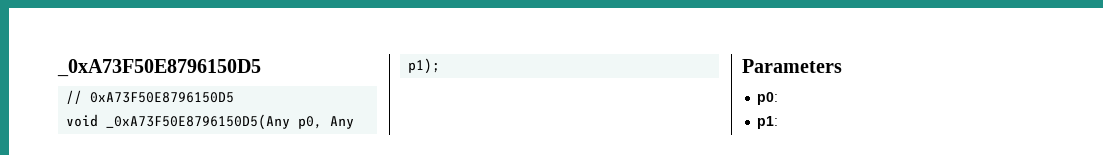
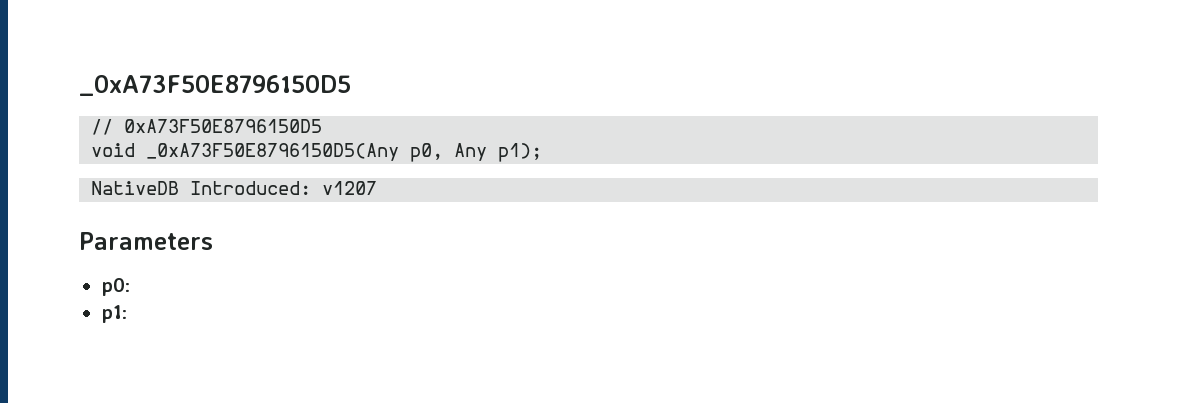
+ NativeDB Introduced: v1207

